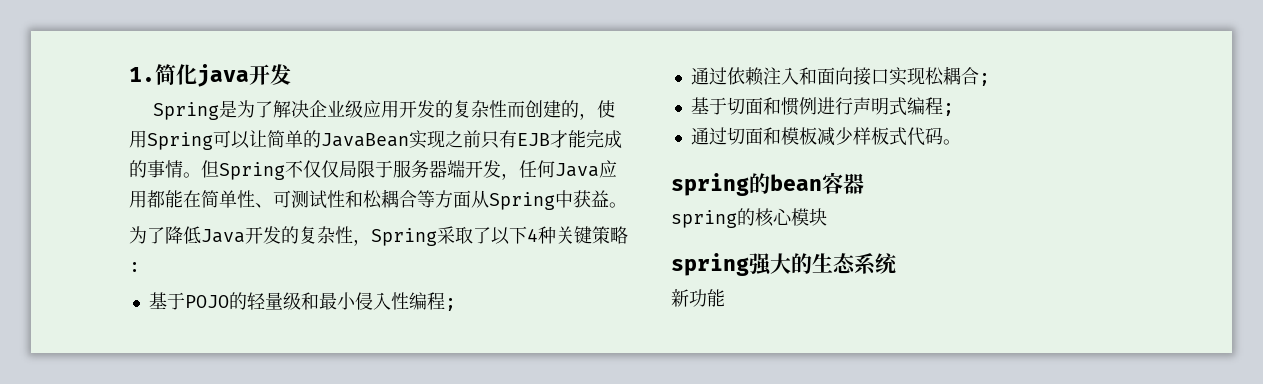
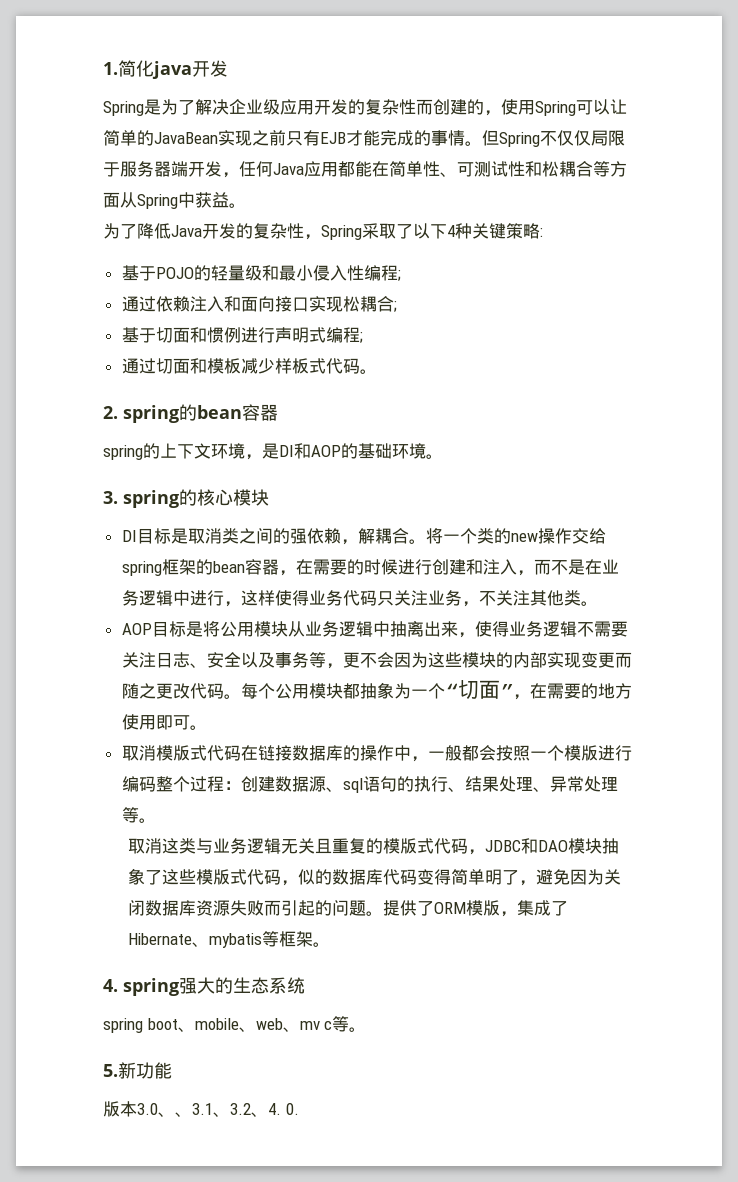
- spring的bean容器
+ 2. spring的bean容器
- spring的核心模块
- spring强大的生态系统
+ spring的上下文环境，是DI和AOP的基础环境。
+ 3. spring的核心模块
+ DI目标是取消类之间的强依赖，解耦合。将一个类的new操作交给spring框架的bean容器，在需要的时候进行创建和注入，而不是在业务逻辑中进行，这样使得业务代码只关注业务，不关注其他类。
+ AOP目标是将公用模块从业务逻辑中抽离出来，使得业务逻辑不需要关注日志、安全以及事务等，更不会因为这些模块的内部实现变更而随之更改代码。每个公用模块都抽象为一个“切面”，在需要的地方使用即可。
+ 取消模版式代码在链接数据库的操作中，一般都会按照一个模版进行编码整个过程：创建数据源、sql语句的执行、结果处理、异常处理等。
+ 取消这类与业务逻辑无关且重复的模版式代码，JDBC和DAO模块抽象了这些模版式代码，似的数据库代码变得简单明了，避免因为关闭数据库资源失败而引起的问题。提供了ORM模版，集成了Hibernate、mybatis等框架。
+ 4. spring强大的生态系统
- 新功能
+ spring boot、mobile、web、mv c等。
+ 5.新功能
+ 版本3.0、、3.1、3.2、4. 0.

